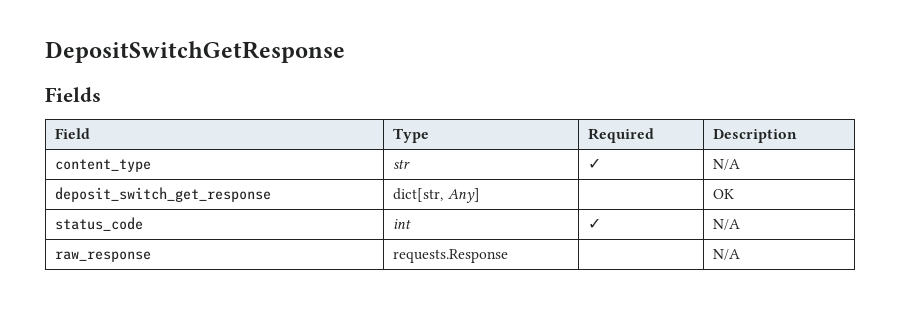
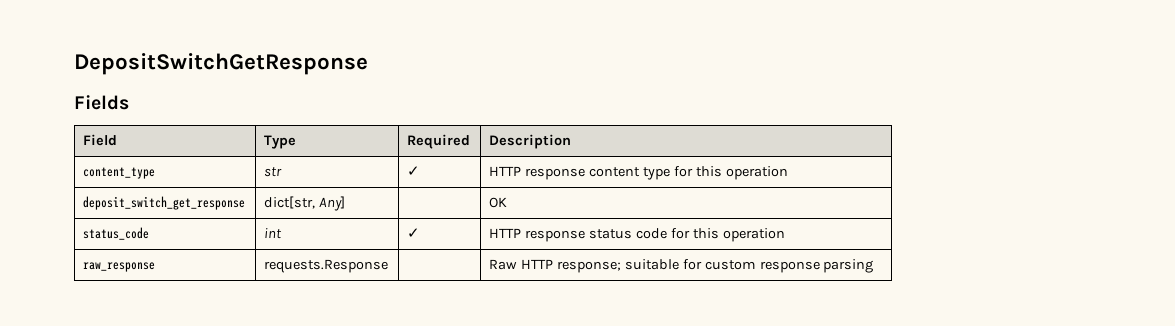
- content_type | str | ✓ | N/A
+ content_type | str | ✓ | HTTP response content type for this operation
- status_code | int | ✓ | N/A
- raw_response | requests.Response | | N/A
+ status_code | int | ✓ | HTTP response status code for this operation
+ raw_response | requests.Response | | Raw HTTP response; suitable for custom response parsing

